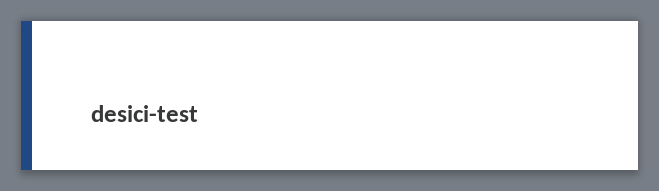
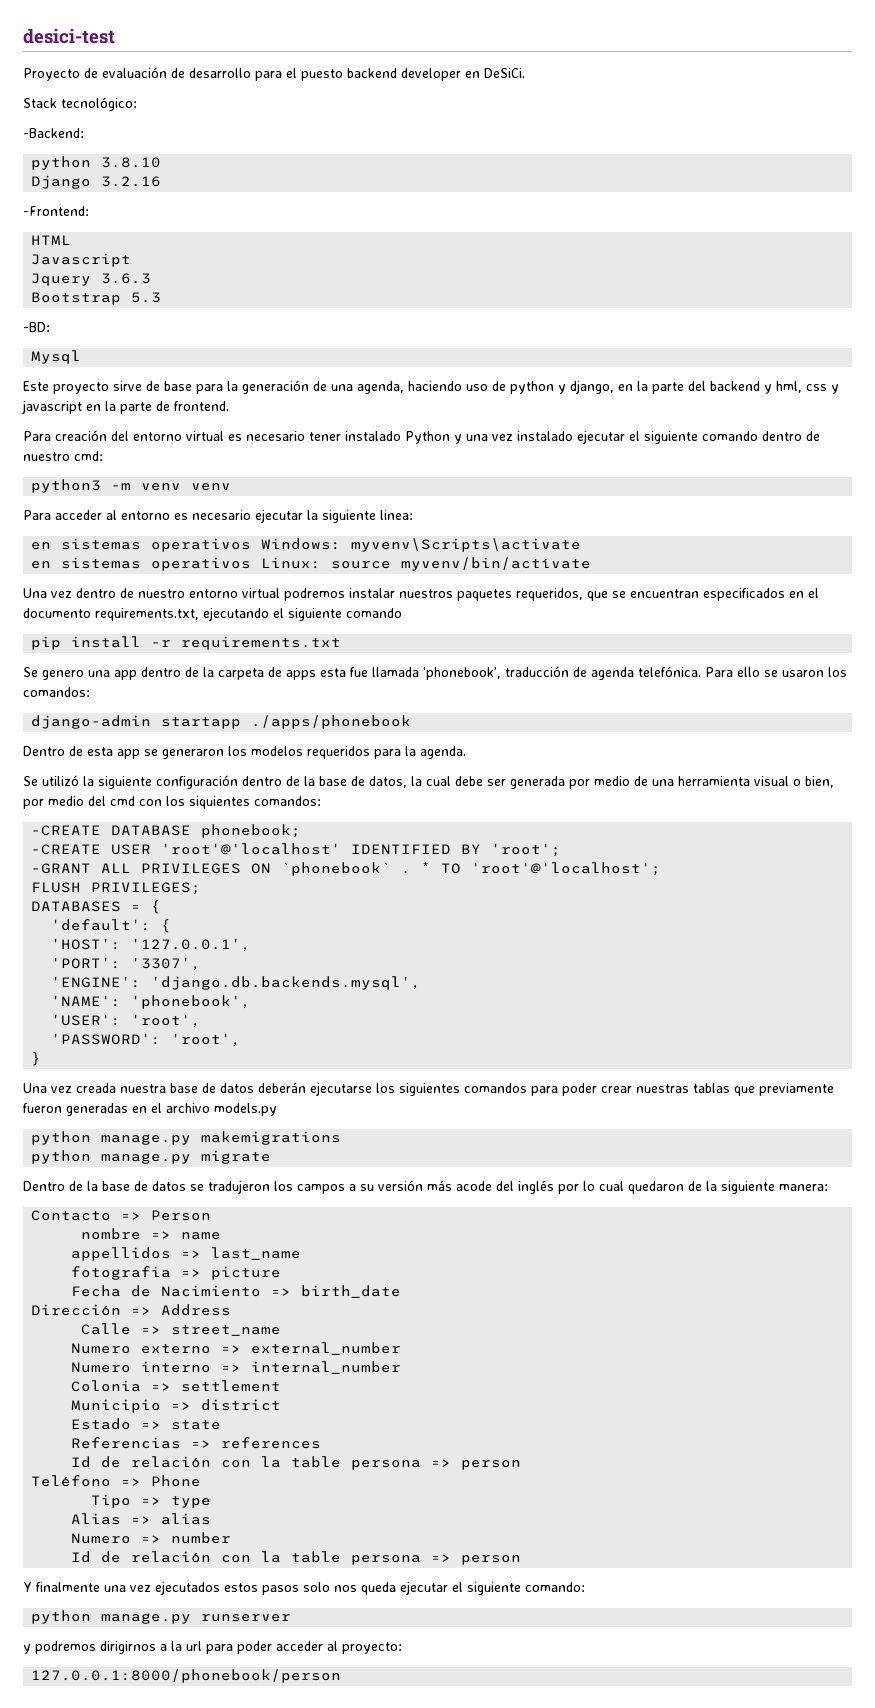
+ Proyecto de evaluación de desarrollo para el puesto backend developer en DeSiCi.
+ Stack tecnológico:
+ -Backend:
+ python 3.8.10
+ Django 3.2.16
+ -Frontend:
+ HTML
+ Javascript
+ Jquery 3.6.3
+ Bootstrap 5.3
+ -BD:
+ Mysql
+ Este proyecto sirve de base para la generación de una agenda, haciendo uso de python y django, en la parte del backend y hml, css y javascript en la parte de frontend.
+ Para creación del entorno virtual es necesario tener instalado Python y una vez instalado ejecutar el siguiente comando dentro de nuestro cmd:
+ python3 -m venv venv
+ Para acceder al entorno es necesario ejecutar la siguiente linea:
+ en sistemas operativos Windows: myvenv\Scripts\activate
+ en sistemas operativos Linux: source myvenv/bin/actívate
+ Una vez dentro de nuestro entorno virtual podremos instalar nuestros paquetes requeridos, que se encuentran especificados en el documento requirements.txt, ejecutando el siguiente comando
+ pip install -r requirements.txt
+ Se genero una app dentro de la carpeta de apps esta fue llamada ‘phonebook’, traducción de agenda telefónica. Para ello se usaron los comandos:
+ django-admin startapp ./apps/phonebook
+ Dentro de esta app se generaron los modelos requeridos para la agenda.
+ Se utilizó la siguiente configuración dentro de la base de datos, la cual debe ser generada por medio de una herramienta visual o bien, por medio del cmd con los siquientes comandos:
+ -CREATE DATABASE phonebook;
+ -CREATE USER 'root'@'localhost' IDENTIFIED BY 'root';
+ -GRANT ALL PRIVILEGES ON `phonebook` . * TO 'root'@'localhost';
+ FLUSH PRIVILEGES;
+ DATABASES = {
+ 'default': {
+ 'HOST': '127.0.0.1',
+ 'PORT': '3307',
+ 'ENGINE': 'django.db.backends.mysql',
+ 'NAME': 'phonebook',
+ 'USER': 'root',
+ 'PASSWORD': 'root',
+ }
+ Una vez creada nuestra base de datos deberán ejecutarse los siguientes comandos para poder crear nuestras tablas que previamente fueron generadas en el archivo models.py
+ python manage.py makemigrations
+ python manage.py migrate
+ Dentro de la base de datos se tradujeron los campos a su versión más acode del inglés por lo cual quedaron de la siguiente manera:
+ Contacto => Person
+ nombre => name
+ appellidos => last_name
+ fotografia => picture
+ Fecha de Nacimiento => birth_date
+ Dirección => Address
+ Calle => street_name
+ Numero externo => external_number
+ Numero interno => internal_number
+ Colonia => settlement
+ Municipio => district
+ Estado => state
+ Referencias => references
+ Id de relación con la table persona => person
+ Teléfono => Phone
+ Tipo => type
+ Alias => alias
+ Numero => number
+ Id de relación con la table persona => person
+ Y finalmente una vez ejecutados estos pasos solo nos queda ejecutar el siguiente comando:
+ python manage.py runserver
+ y podremos dirigirnos a la url para poder acceder al proyecto:
+ 127.0.0.1:8000/phonebook/person

